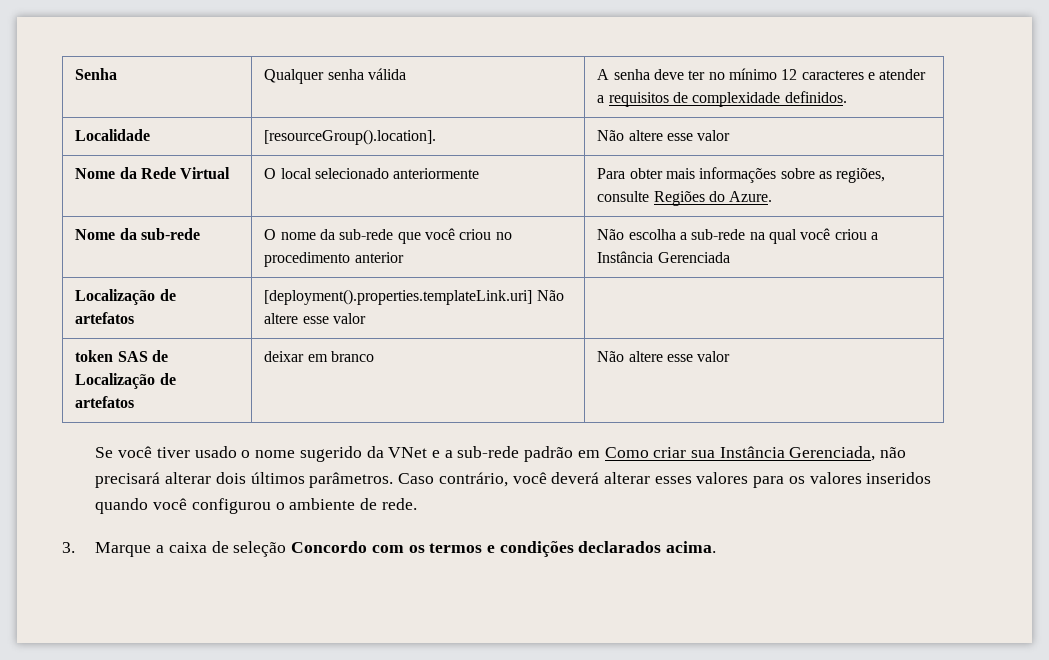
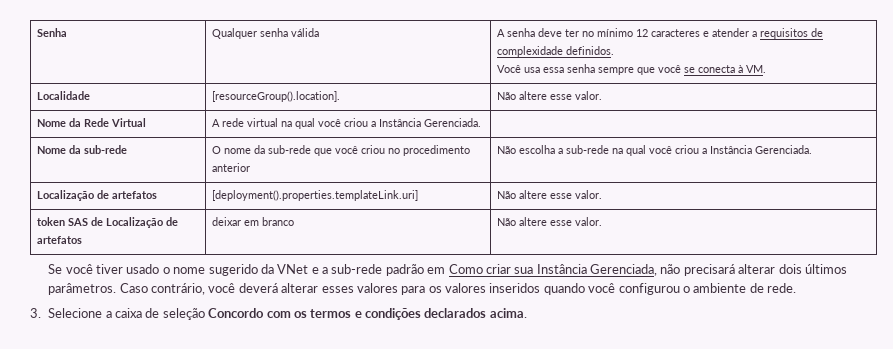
  Senha | Qualquer senha válida | A senha deve ter no mínimo 12 caracteres e atender a requisitos de complexidade definidos.
+ Você usa essa senha sempre que você se conecta à VM.
- Localidade | [resourceGroup().location]. | Não altere esse valor
+ Localidade | [resourceGroup().location]. | Não altere esse valor.
- Nome da Rede Virtual | O local selecionado anteriormente | Para obter mais informações sobre as regiões, consulte Regiões do Azure.
+ Nome da Rede Virtual | A rede virtual na qual você criou a Instância Gerenciada. |
- Nome da sub-rede | O nome da sub-rede que você criou no procedimento anterior | Não escolha a sub-rede na qual você criou a Instância Gerenciada
+ Nome da sub-rede | O nome da sub-rede que você criou no procedimento anterior | Não escolha a sub-rede na qual você criou a Instância Gerenciada.
- Localização de artefatos | [deployment().properties.templateLink.uri] Não altere esse valor |
+ Localização de artefatos | [deployment().properties.templateLink.uri] | Não altere esse valor.
- token SAS de Localização de artefatos | deixar em branco | Não altere esse valor
+ token SAS de Localização de artefatos | deixar em branco | Não altere esse valor.
- 3. Marque a caixa de seleção Concordo com os termos e condições declarados acima.
+ 3. Selecione a caixa de seleção Concordo com os termos e condições declarados acima.

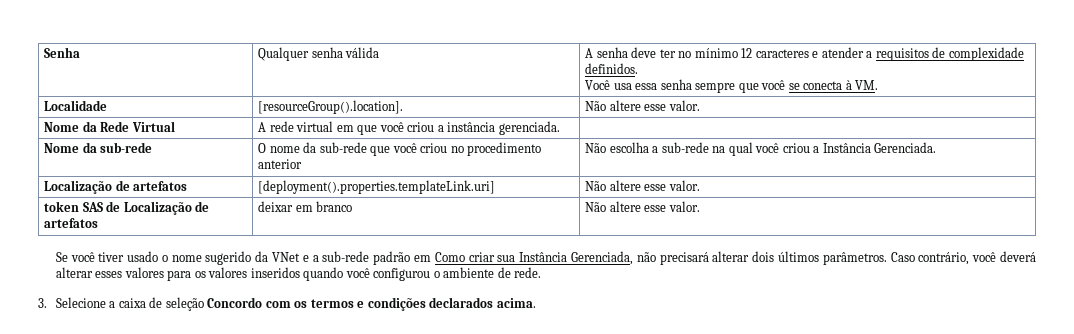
- Nome da Rede Virtual | A rede virtual na qual você criou a Instância Gerenciada. |
+ Nome da Rede Virtual | A rede virtual em que você criou a instância gerenciada. |

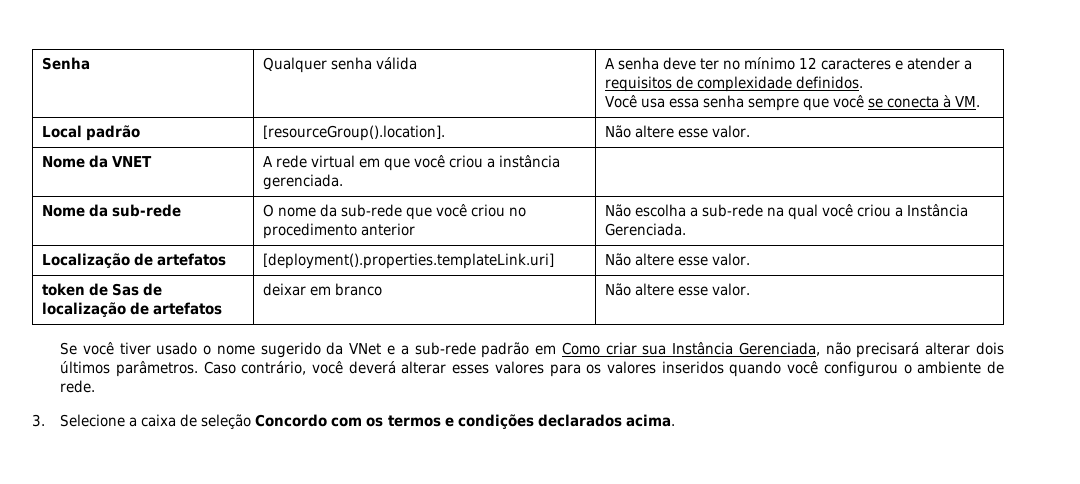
- Localidade | [resourceGroup().location]. | Não altere esse valor.
+ Local padrão | [resourceGroup().location]. | Não altere esse valor.
- Nome da Rede Virtual | A rede virtual em que você criou a instância gerenciada. |
+ Nome da VNET | A rede virtual em que você criou a instância gerenciada. |
- token SAS de Localização de artefatos | deixar em branco | Não altere esse valor.
+ token de Sas de localização de artefatos | deixar em branco | Não altere esse valor.

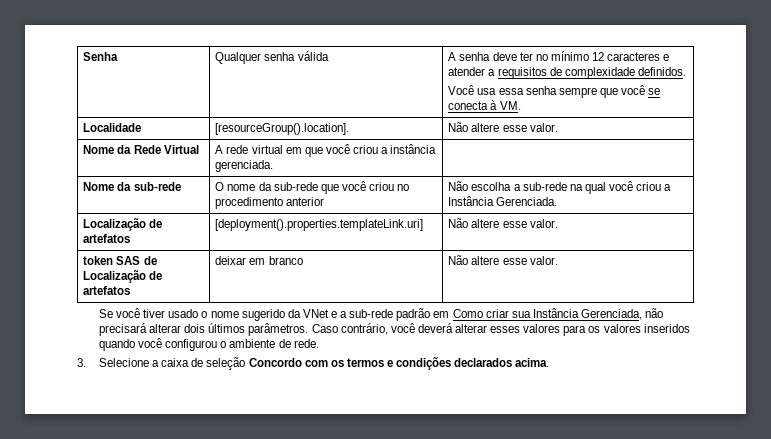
- Local padrão | [resourceGroup().location]. | Não altere esse valor.
+ Localidade | [resourceGroup().location]. | Não altere esse valor.
- Nome da VNET | A rede virtual em que você criou a instância gerenciada. |
+ Nome da Rede Virtual | A rede virtual em que você criou a instância gerenciada. |
- token de Sas de localização de artefatos | deixar em branco | Não altere esse valor.
+ token SAS de Localização de artefatos | deixar em branco | Não altere esse valor.

